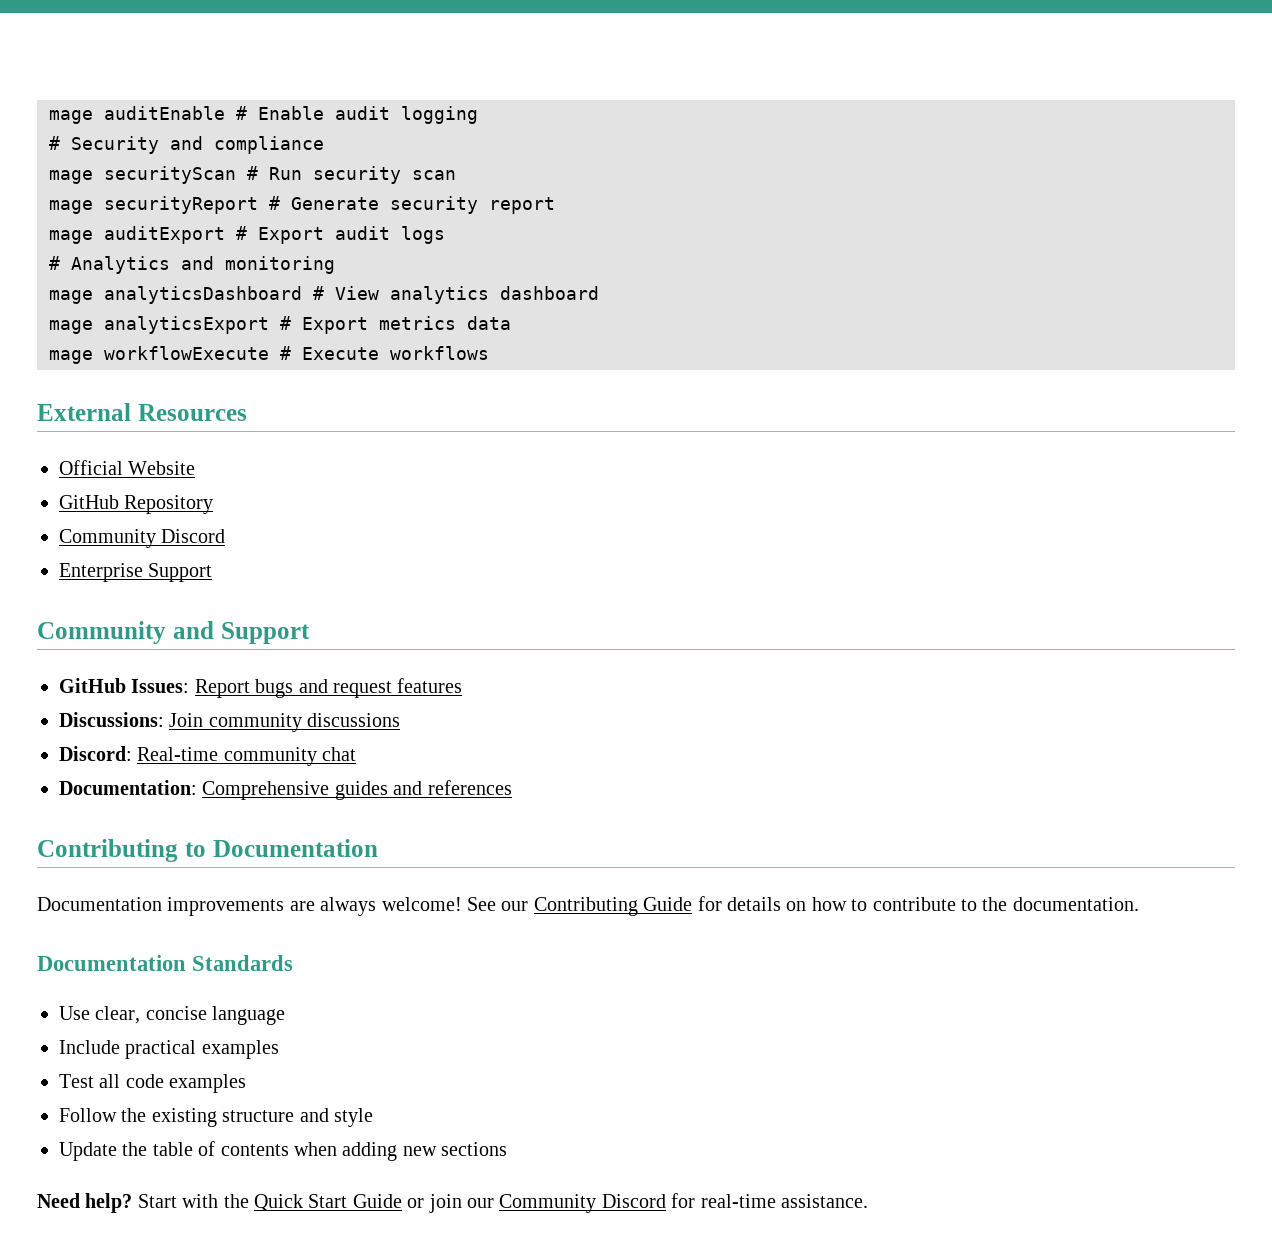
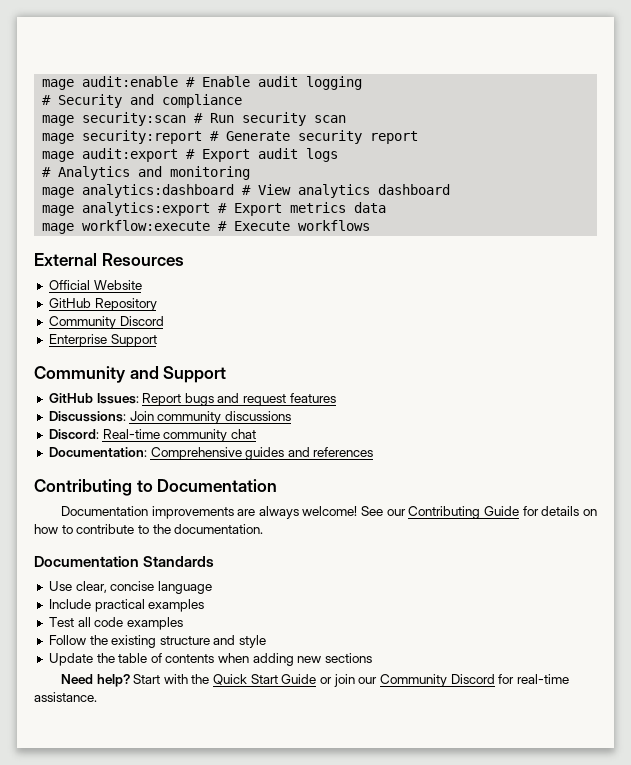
- mage auditEnable # Enable audit logging
+ mage audit:enable # Enable audit logging
- mage securityScan # Run security scan
+ mage security:scan # Run security scan
- mage securityReport # Generate security report
+ mage security:report # Generate security report
- mage auditExport # Export audit logs
+ mage audit:export # Export audit logs
- mage analyticsDashboard # View analytics dashboard
+ mage analytics:dashboard # View analytics dashboard
- mage analyticsExport # Export metrics data
+ mage analytics:export # Export metrics data
- mage workflowExecute # Execute workflows
+ mage workflow:execute # Execute workflows

